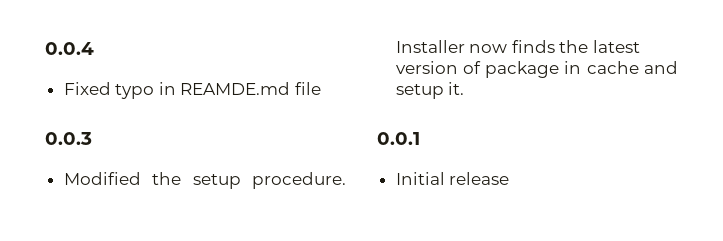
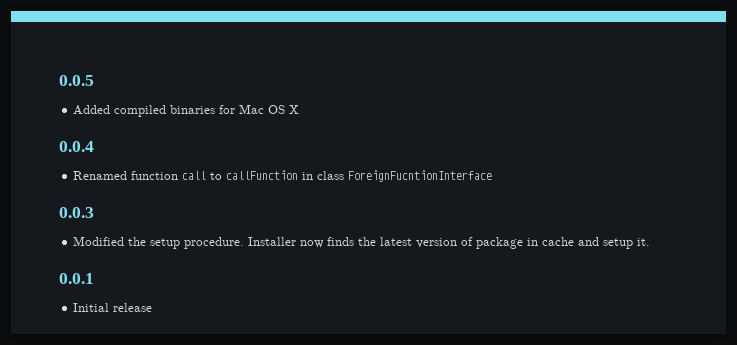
+ 0.0.5
+ Added compiled binaries for Mac OS X
  0.0.4
- Fixed typo in REAMDE.md file
+ Renamed function call to callFunction in class ForeignFucntionInterface

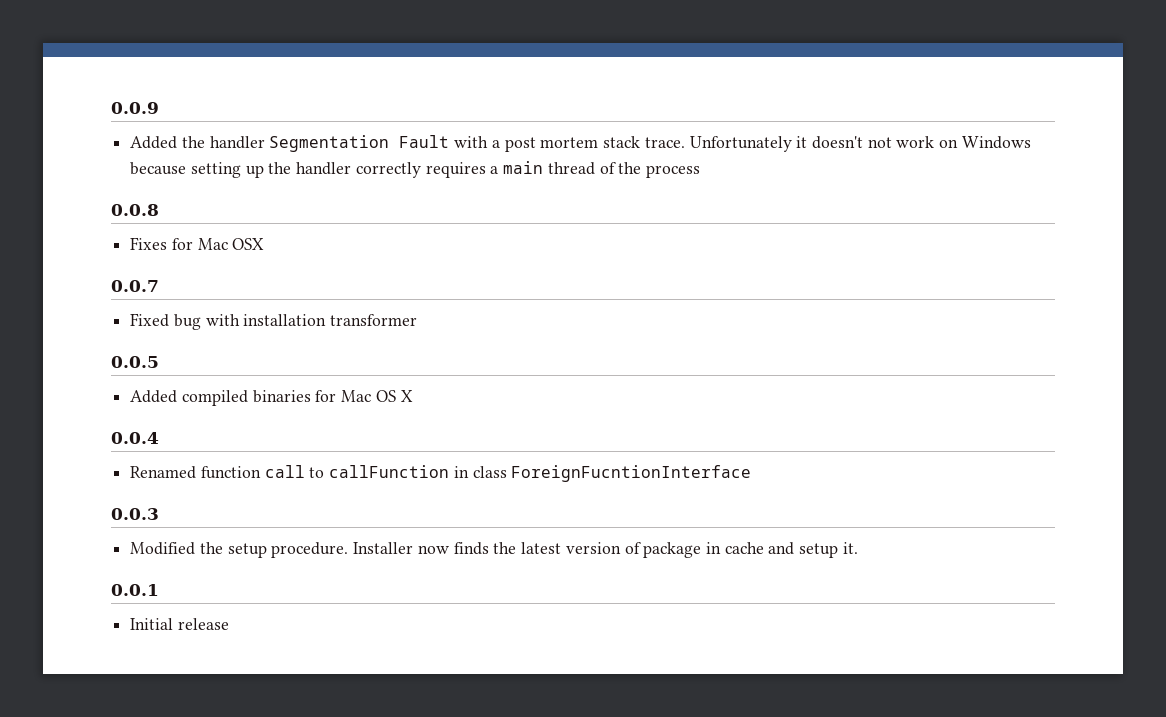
+ 0.0.9
+ Added the handler Segmentation Fault with a post mortem stack trace. Unfortunately it doesn't not work on Windows because setting up the handler correctly requires a main thread of the process
+ 0.0.8
+ Fixes for Mac OSX
+ 0.0.7
+ Fixed bug with installation transformer

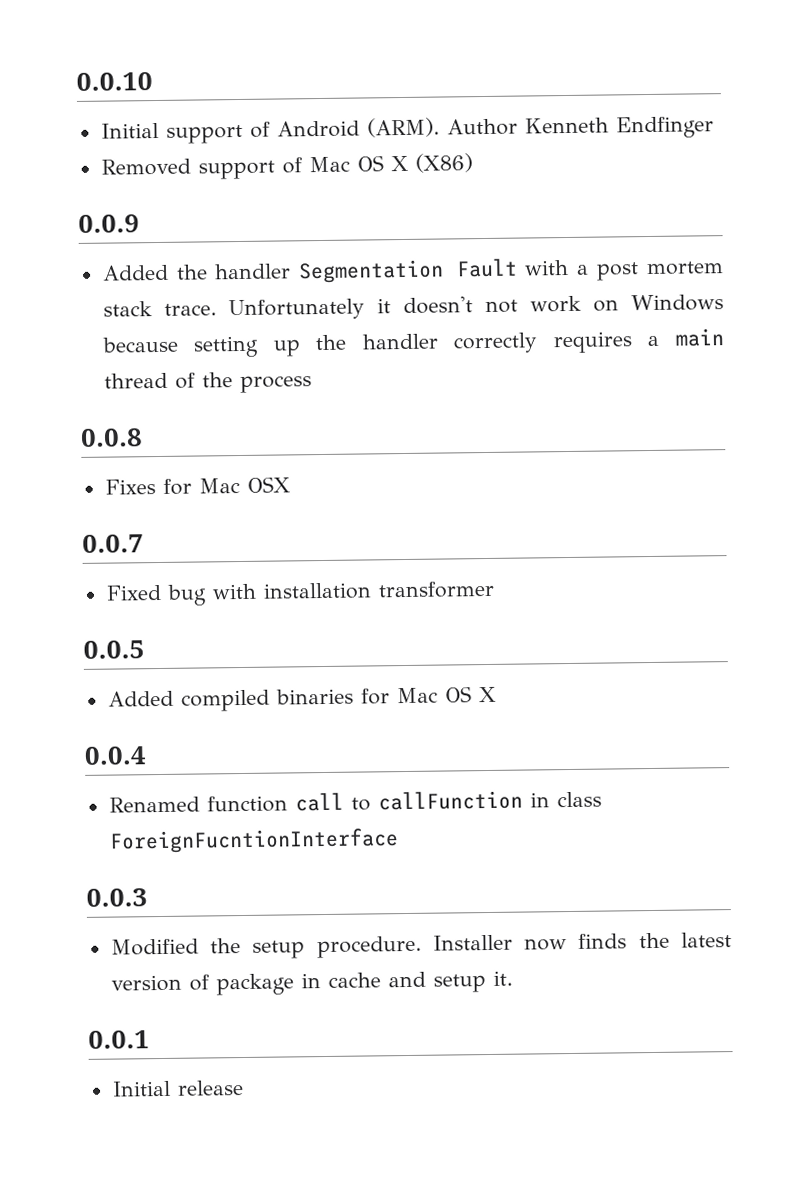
+ 0.0.10
+ Initial support of Android (ARM). Author Kenneth Endfinger
+ Removed support of Mac OS X (X86)

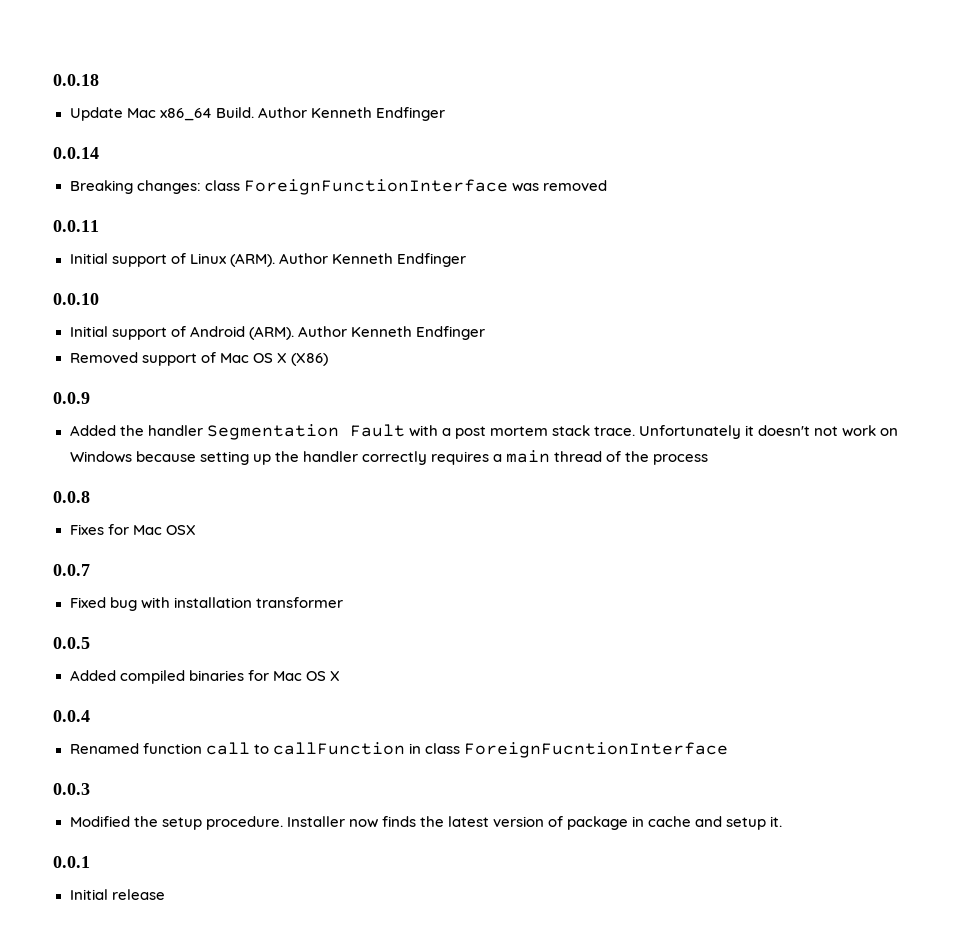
+ 0.0.18
+ Update Mac x86_64 Build. Author Kenneth Endfinger
+ 0.0.14
+ Breaking changes: class ForeignFunctionInterface was removed
+ 0.0.11
+ Initial support of Linux (ARM). Author Kenneth Endfinger

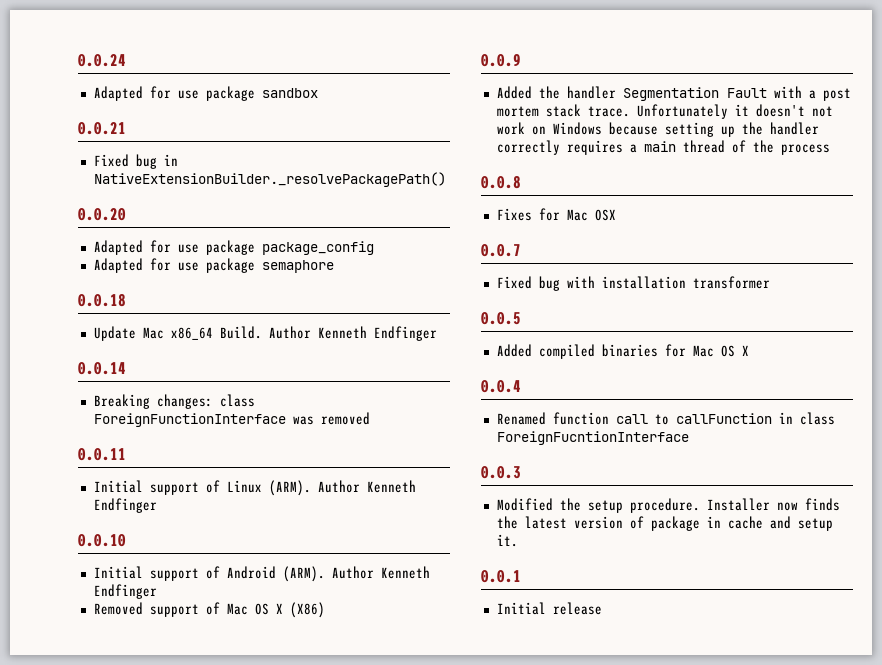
+ 0.0.24
+ Adapted for use package sandbox
+ 0.0.21
+ Fixed bug in NativeExtensionBuilder._resolvePackagePath()
+ 0.0.20
+ Adapted for use package package_config
+ Adapted for use package semaphore

